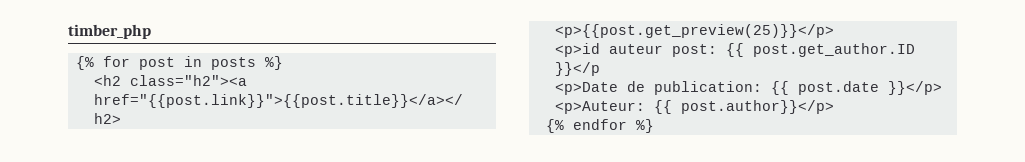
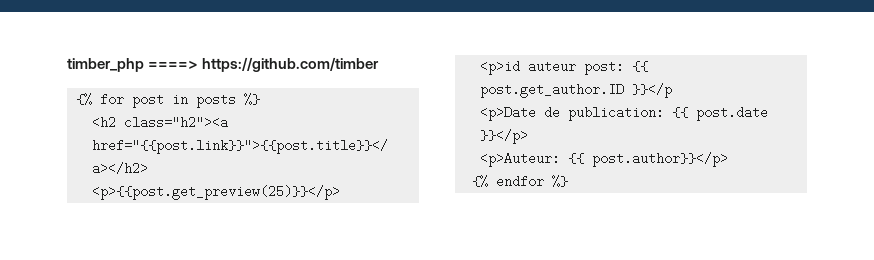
- timber_php
+ timber_php ====> https://github.com/timber

